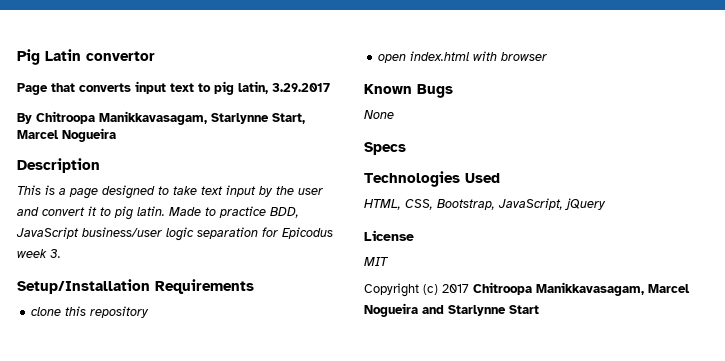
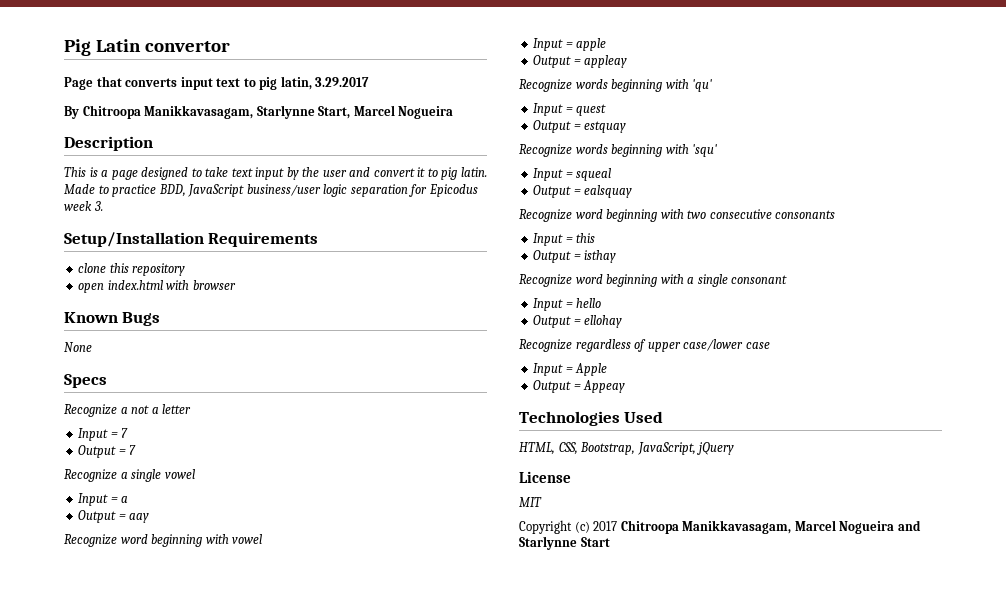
+ Recognize a not a letter
+ Input = 7
+ Output = 7
+ Recognize a single vowel
+ Input = a
+ Output = aay
+ Recognize word beginning with vowel
+ Input = apple
+ Output = appleay
+ Recognize words beginning with 'qu'
+ Input = quest
+ Output = estquay
+ Recognize words beginning with 'squ'
+ Input = squeal
+ Output = ealsquay
+ Recognize word beginning with two consecutive consonants
+ Input = this
+ Output = isthay
+ Recognize word beginning with a single consonant
+ Input = hello
+ Output = ellohay
+ Recognize regardless of upper case/lower case
+ Input = Apple
+ Output = Appeay

